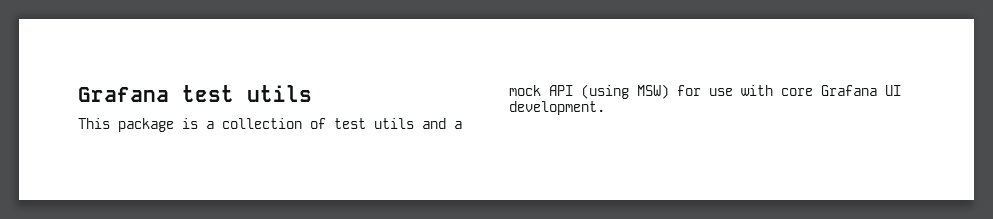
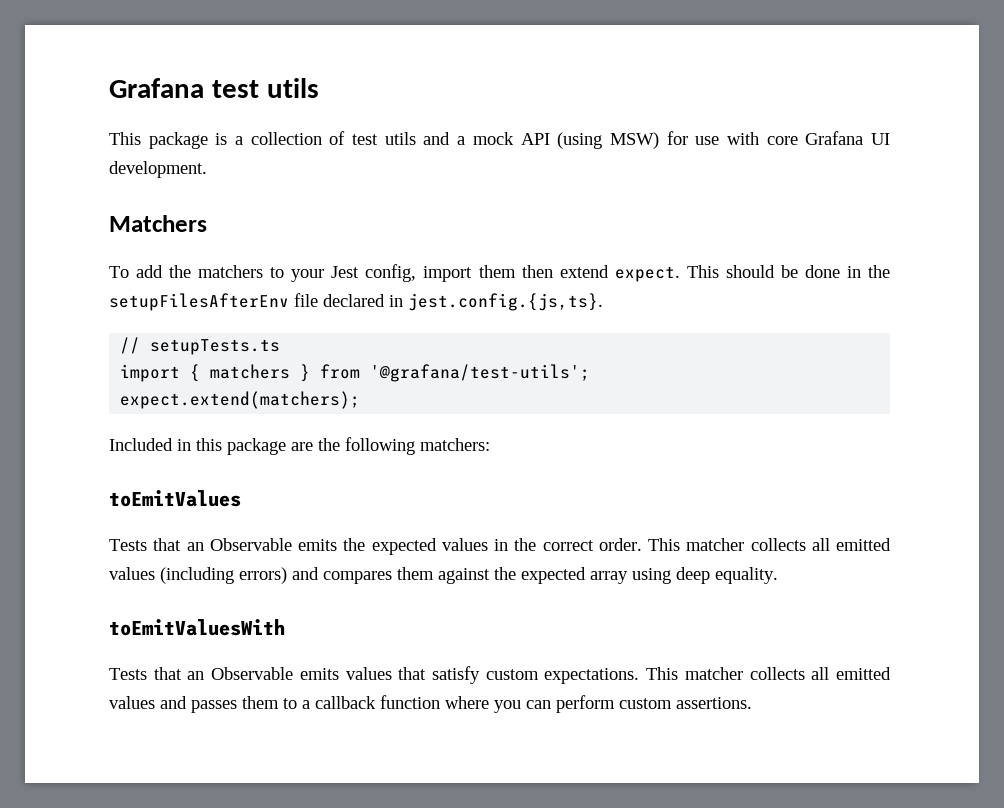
+ Matchers
+ To add the matchers to your Jest config, import them then extend expect. This should be done in the setupFilesAfterEnv file declared in jest.config.{js,ts}.
+ // setupTests.ts
+ import { matchers } from '@grafana/test-utils';
+ expect.extend(matchers);
+ Included in this package are the following matchers:
+ toEmitValues
+ Tests that an Observable emits the expected values in the correct order. This matcher collects all emitted values (including errors) and compares them against the expected array using deep equality.
+ toEmitValuesWith
+ Tests that an Observable emits values that satisfy custom expectations. This matcher collects all emitted values and passes them to a callback function where you can perform custom assertions.

